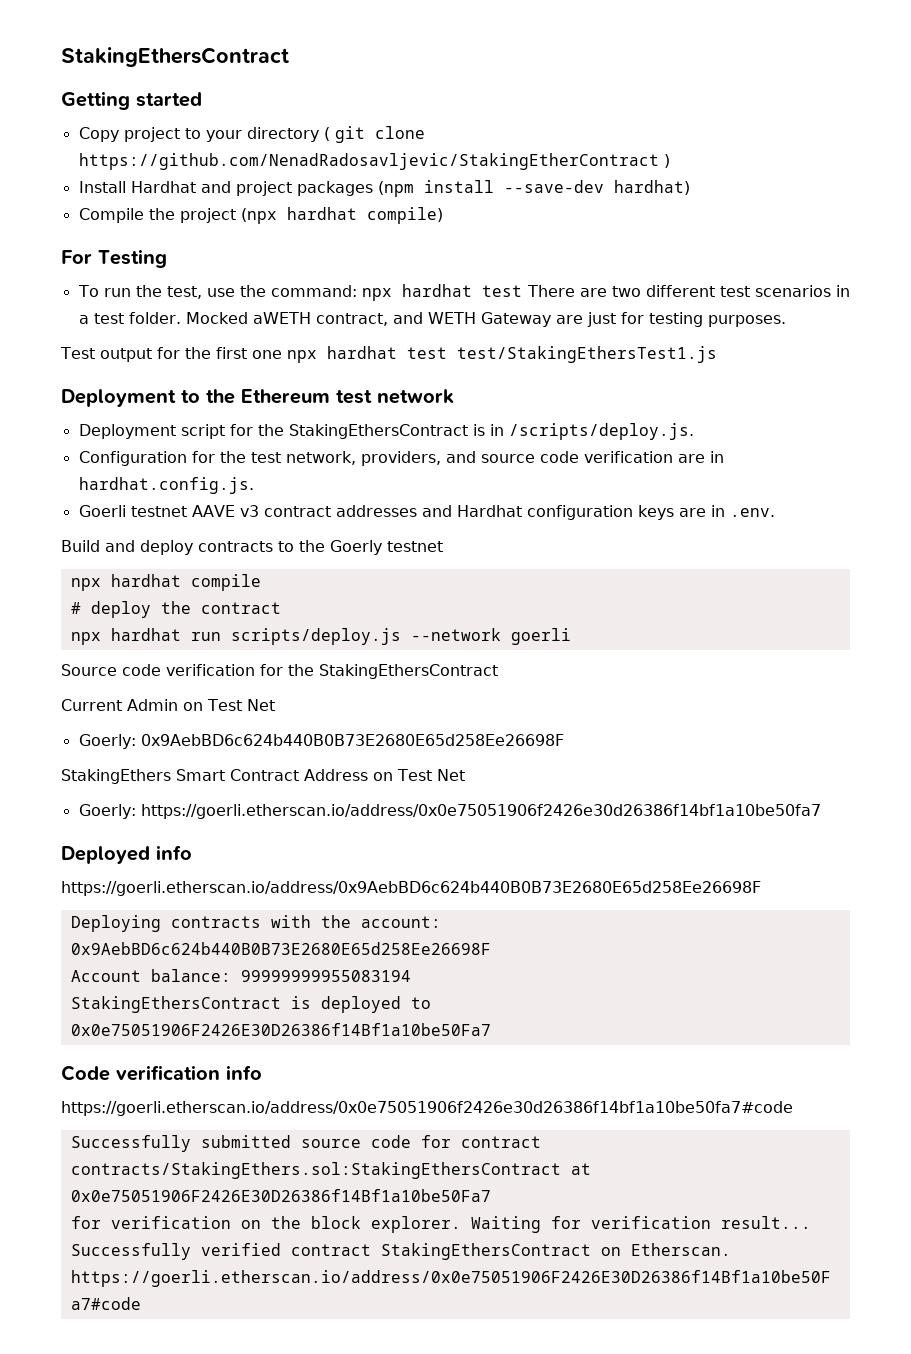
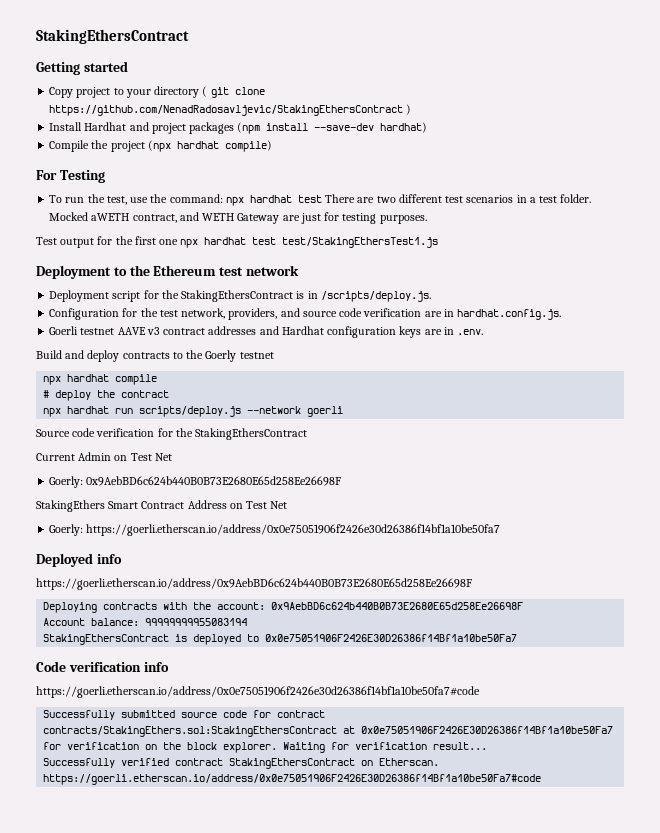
- Copy project to your directory ( git clone https://github.com/NenadRadosavljevic/StakingEtherContract )
+ Copy project to your directory ( git clone https://github.com/NenadRadosavljevic/StakingEthersContract )

